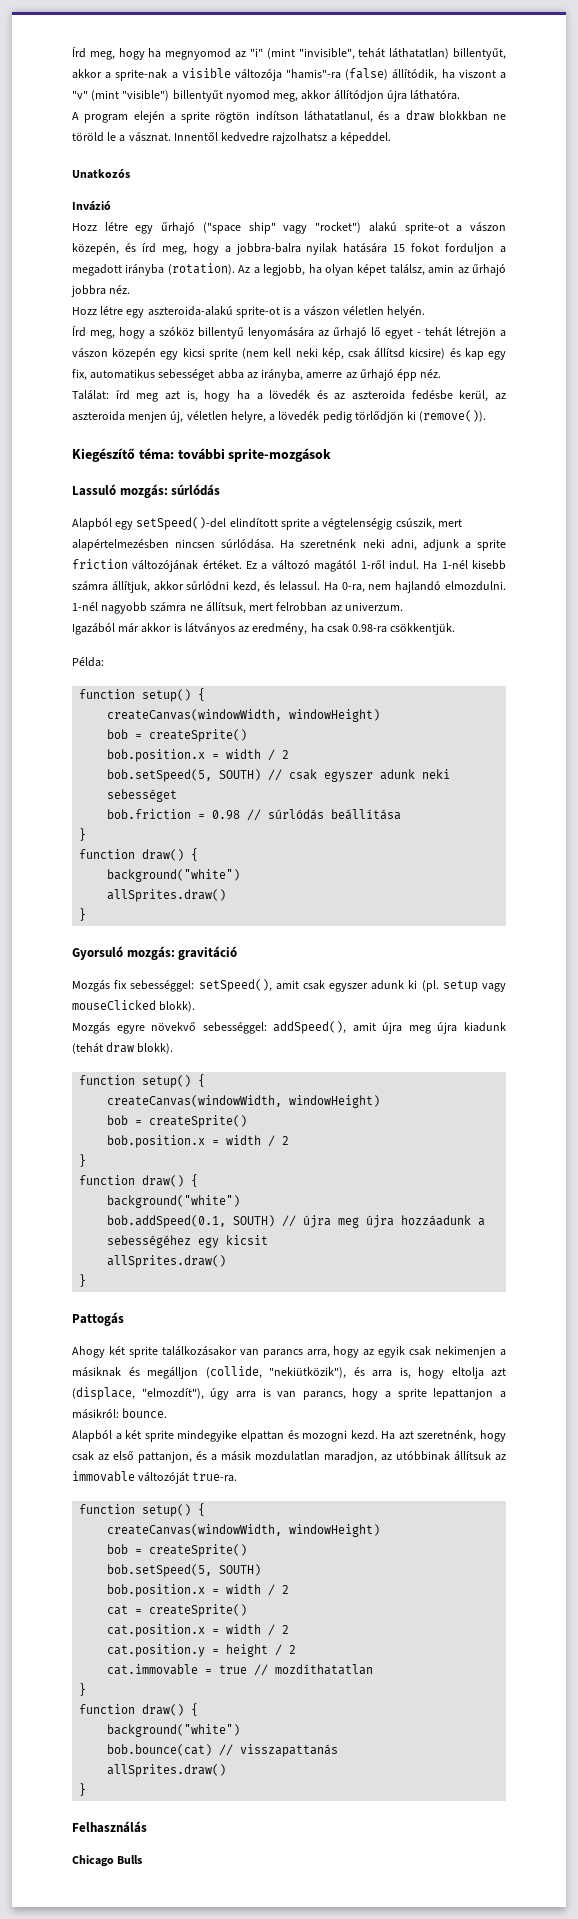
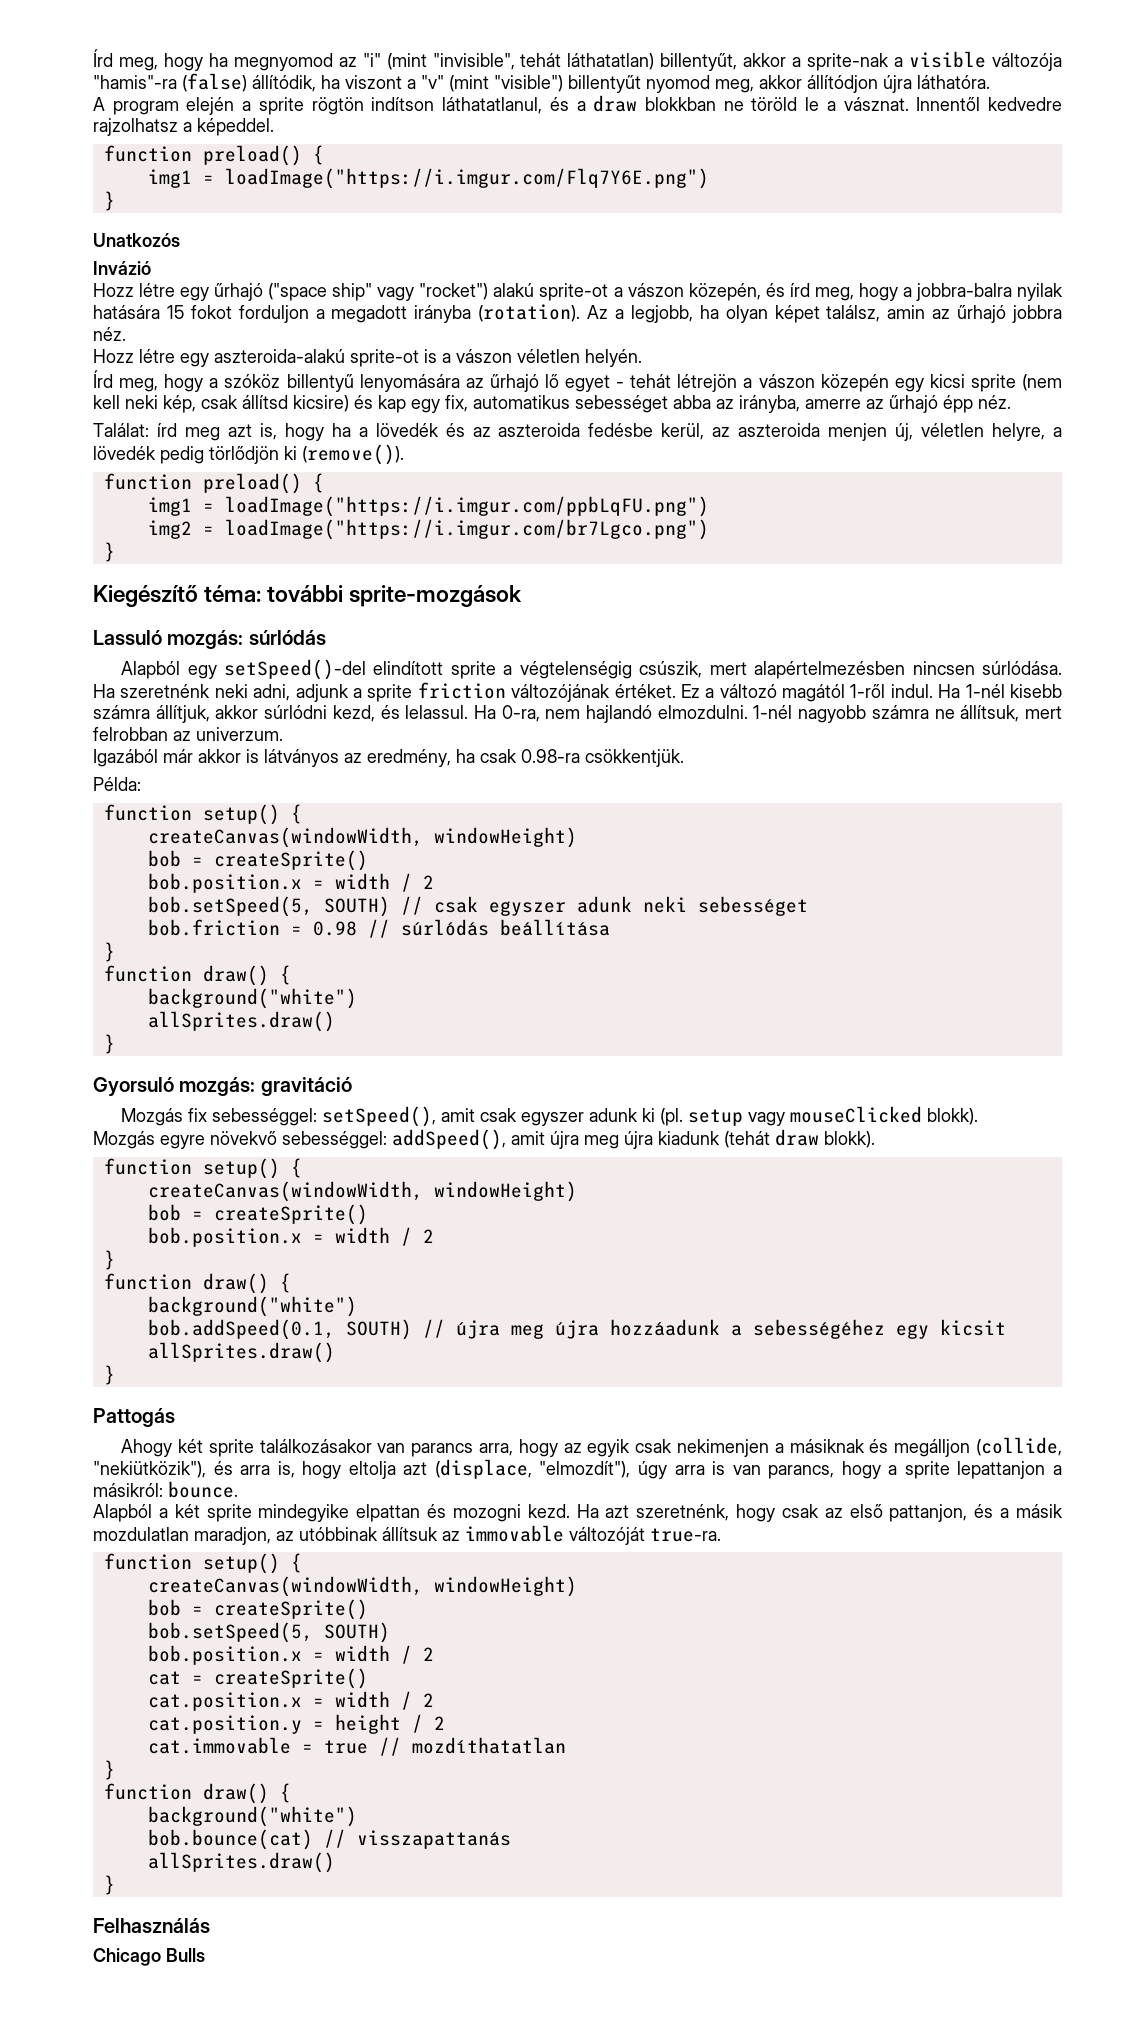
  Innentől kedvedre rajzolhatsz a képeddel.
+ function preload() {
+ img1 = loadImage("https://i.imgur.com/Flq7Y6E.png")
+ }
  Találat: írd meg azt is, hogy ha a lövedék és az aszteroida fedésbe kerül, az aszteroida menjen új, véletlen helyre, a lövedék pedig törlődjön ki (remove()).
+ function preload() {
+ img1 = loadImage("https://i.imgur.com/ppbLqFU.png")
+ img2 = loadImage("https://i.imgur.com/br7Lgco.png")
+ }

